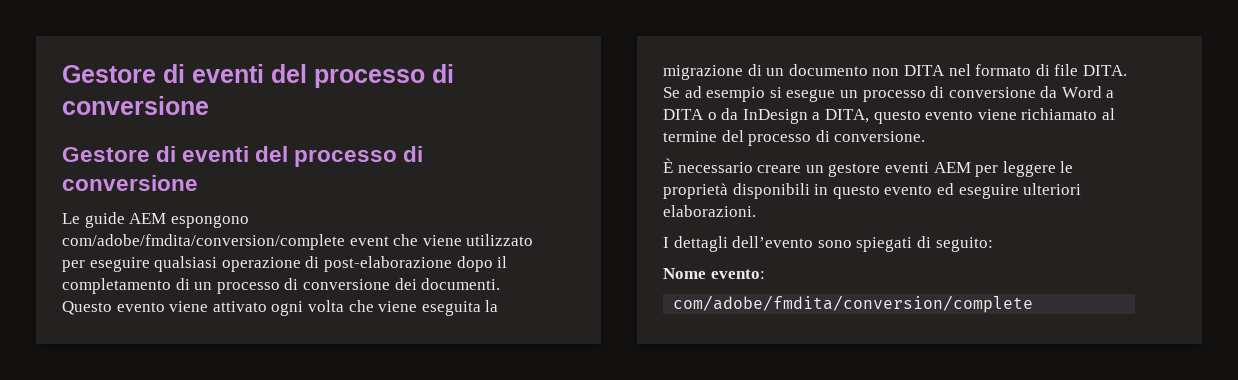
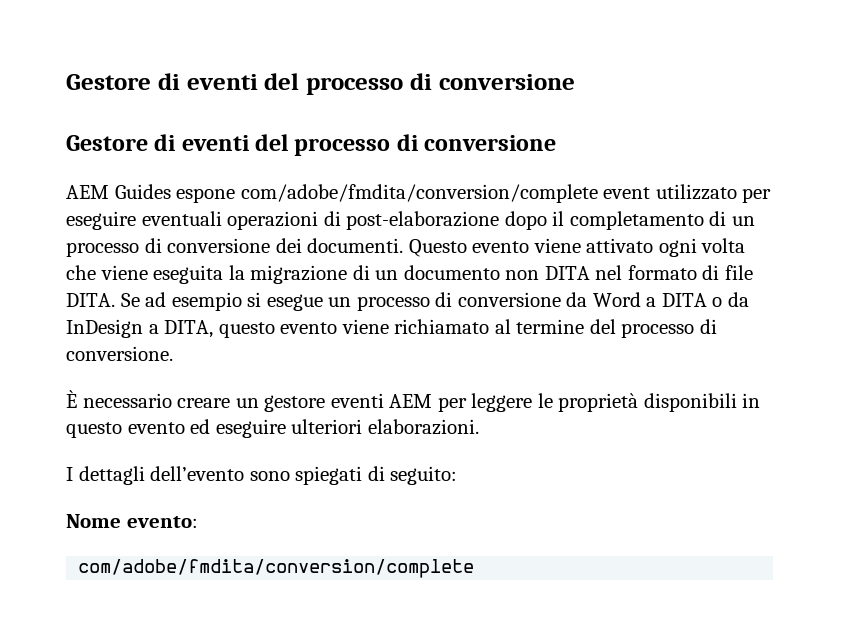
- Le guide AEM espongono com/adobe/fmdita/conversion/complete event che viene utilizzato per eseguire qualsiasi operazione di post-elaborazione dopo il completamento di un processo di conversione dei documenti.
+ AEM Guides espone com/adobe/fmdita/conversion/complete event utilizzato per eseguire eventuali operazioni di post-elaborazione dopo il completamento di un processo di conversione dei documenti.

